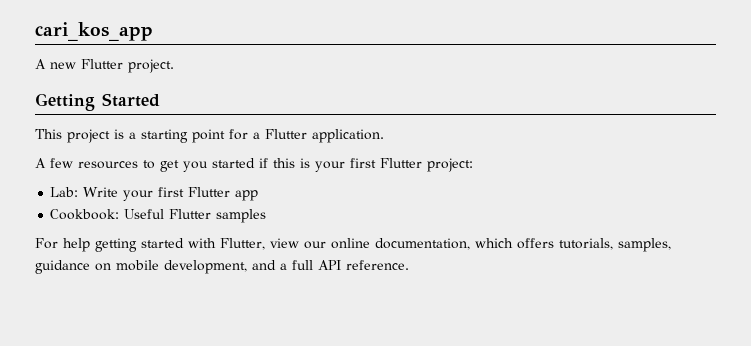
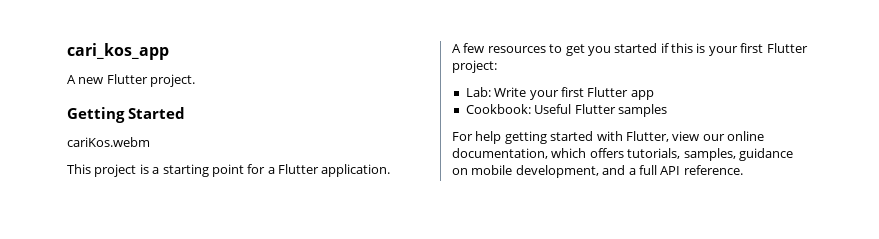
+ cariKos.webm

